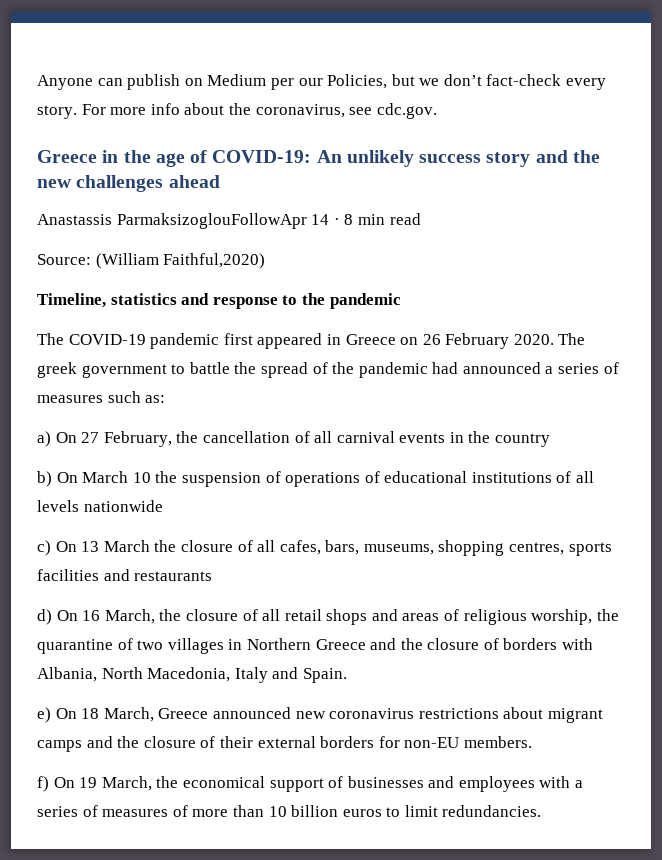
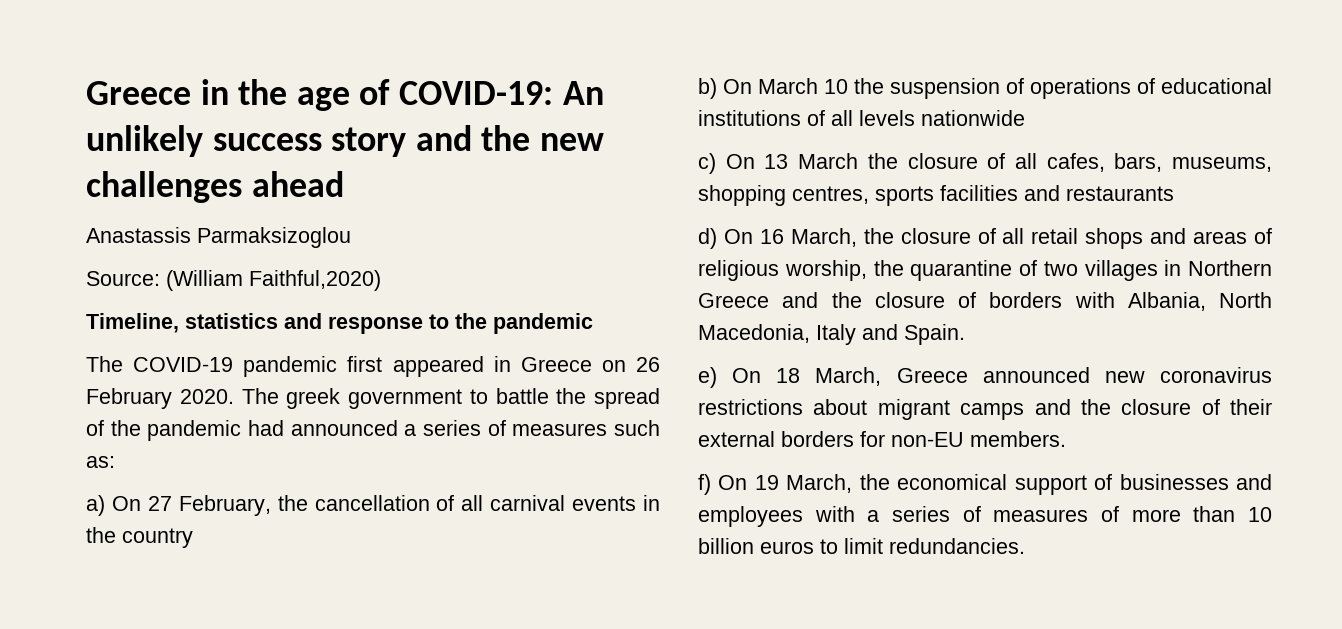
- Anyone can publish on Medium per our Policies, but we don’t fact-check every story. For more info about the coronavirus, see cdc.gov.
- Anastassis ParmaksizoglouFollowApr 14 · 8 min read
+ Anastassis Parmaksizoglou

